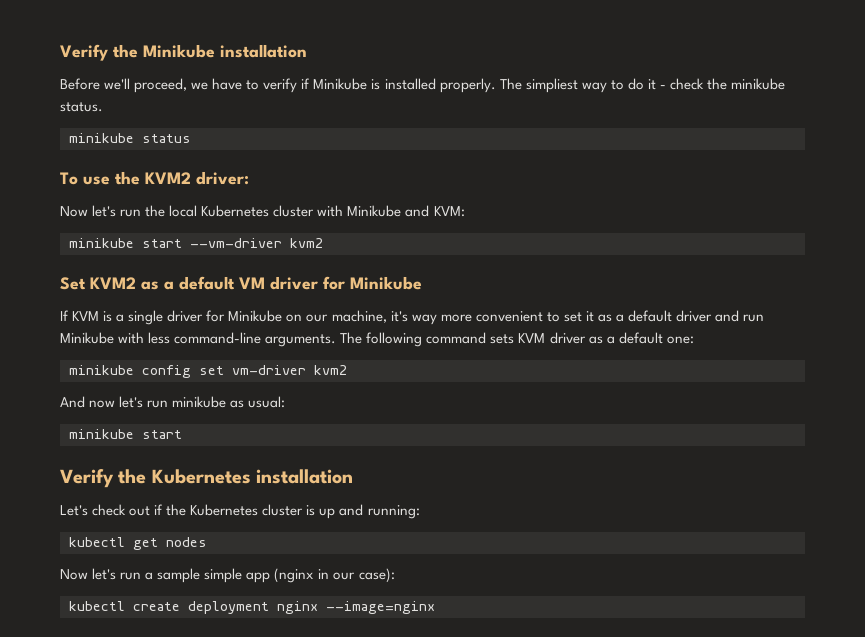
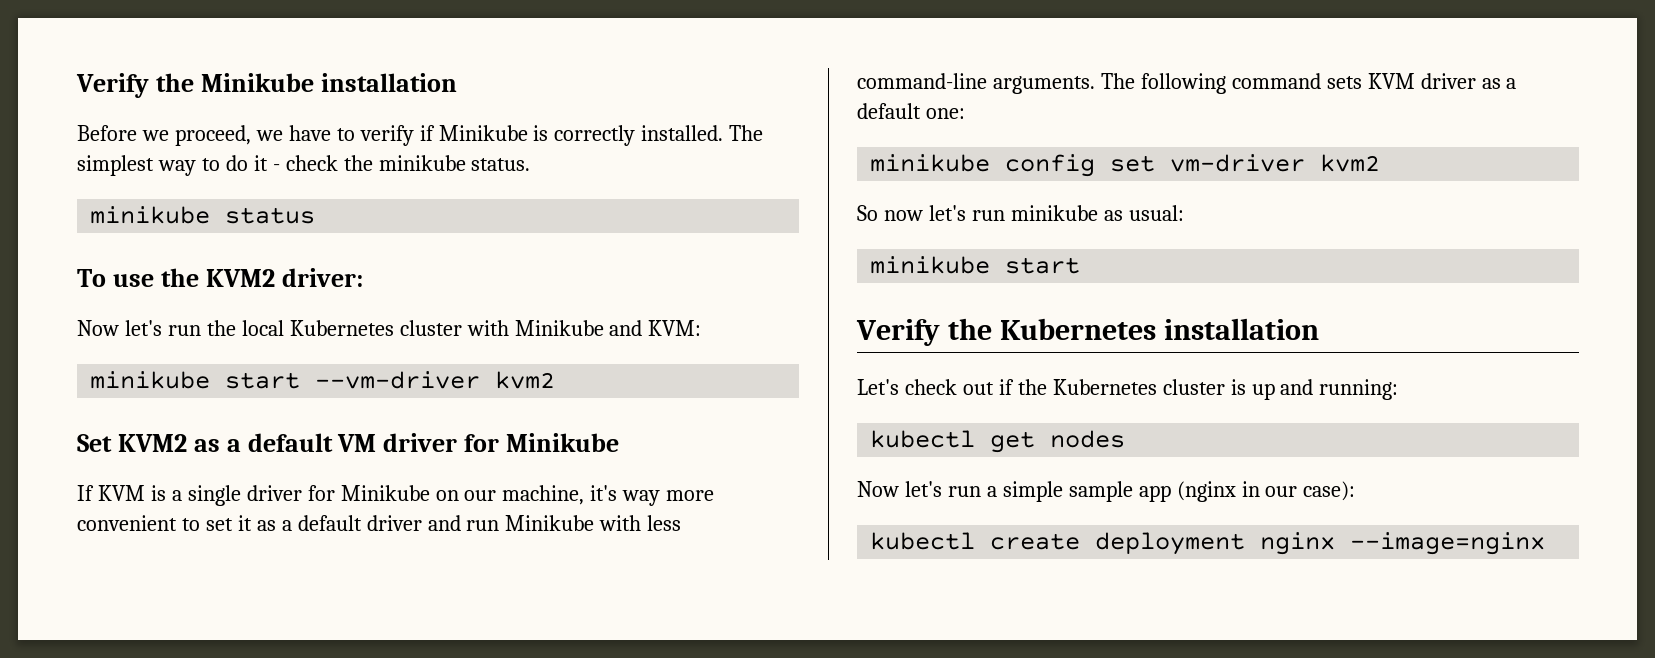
- Before we'll proceed, we have to verify if Minikube is installed properly. The simpliest way to do it - check the minikube status.
+ Before we proceed, we have to verify if Minikube is correctly installed. The simplest way to do it - check the minikube status.
- And now let's run minikube as usual:
+ So now let's run minikube as usual:
- Now let's run a sample simple app (nginx in our case):
+ Now let's run a simple sample app (nginx in our case):

